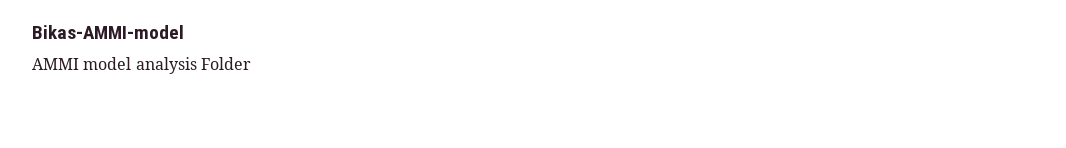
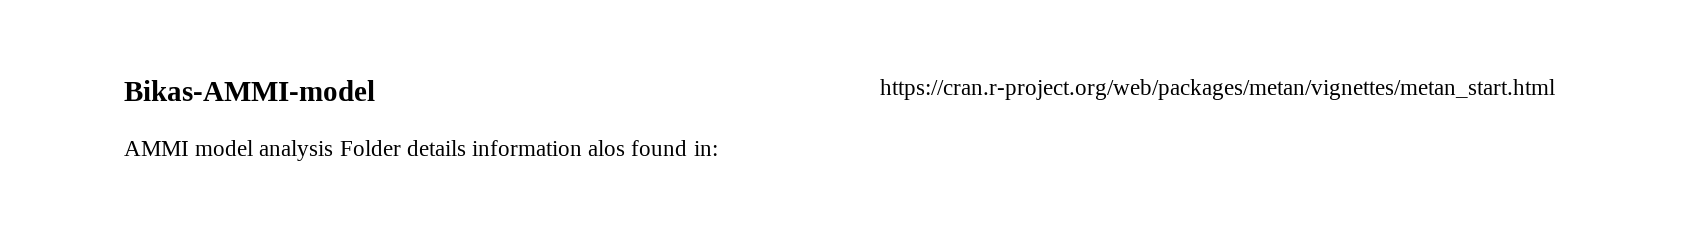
- AMMI model analysis Folder
+ AMMI model analysis Folder details information alos found in: https://cran.r-project.org/web/packages/metan/vignettes/metan_start.html

